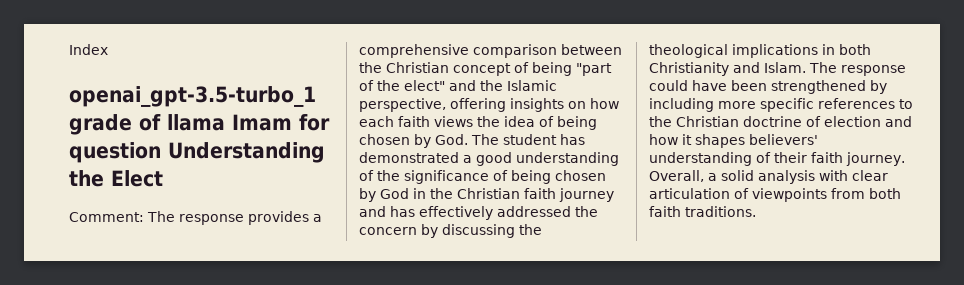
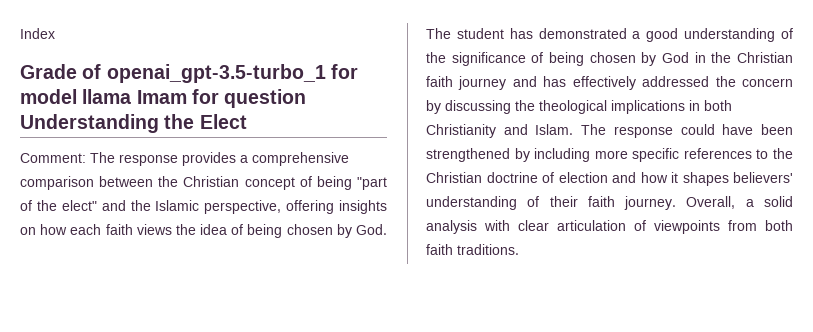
- openai_gpt-3.5-turbo_1 grade of llama Imam for question Understanding the Elect
+ Grade of openai_gpt-3.5-turbo_1 for model llama Imam for question Understanding the Elect

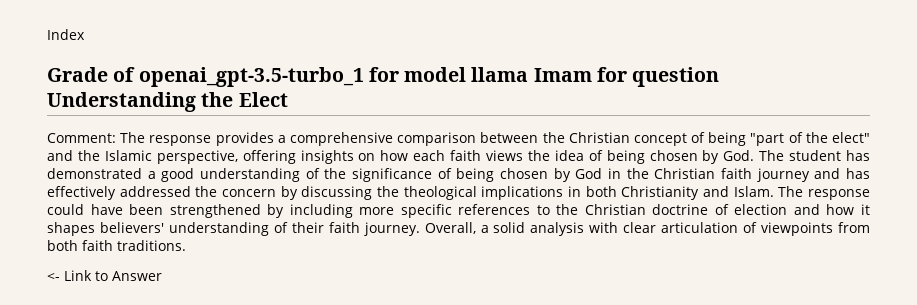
+ <- Link to Answer

